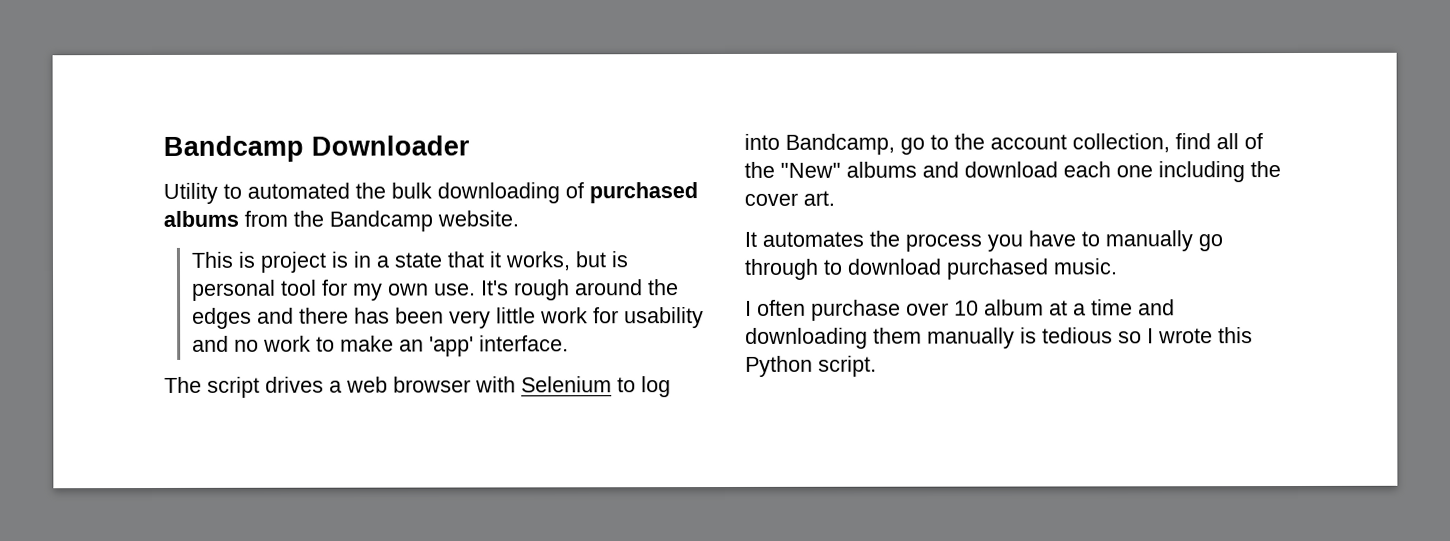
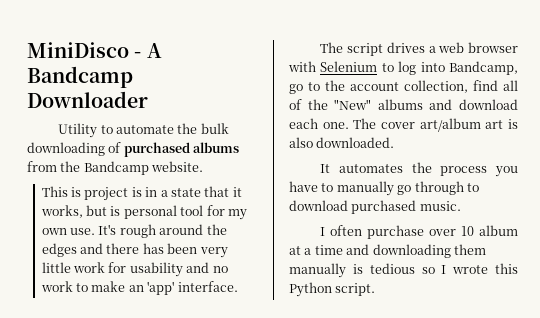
- Bandcamp Downloader
+ MiniDisco - A Bandcamp Downloader
- Utility to automated the bulk downloading of purchased albums from the Bandcamp website.
+ Utility to automate the bulk downloading of purchased albums from the Bandcamp website.
- The script drives a web browser with Selenium to log into Bandcamp, go to the account collection, find all of the "New" albums and download each one including the cover art.
+ The script drives a web browser with Selenium to log into Bandcamp, go to the account collection, find all of the "New" albums and download each one. The cover art/album art is also downloaded.

